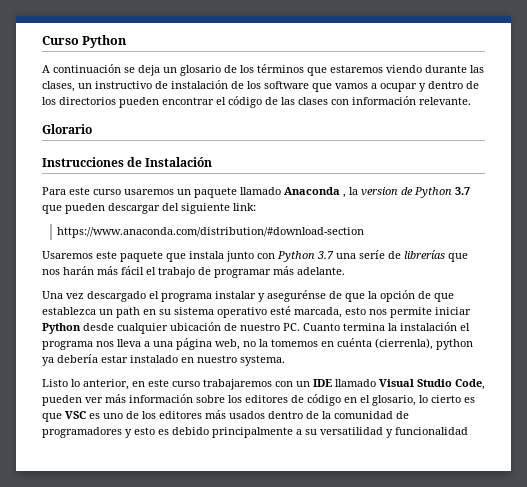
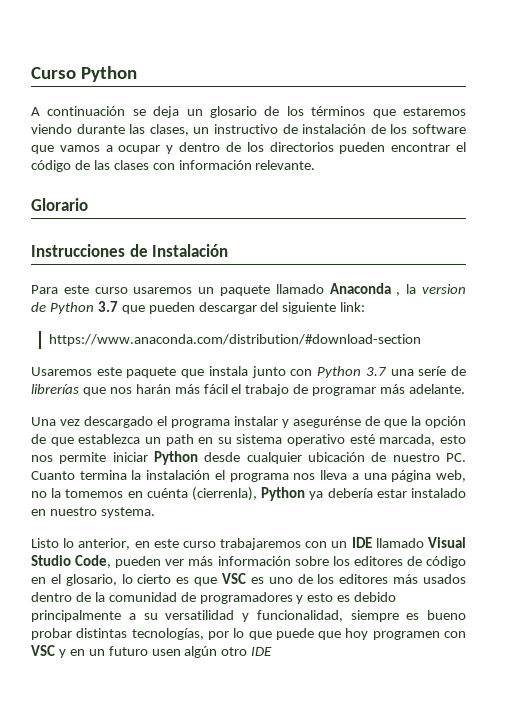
- Una vez descargado el programa instalar y asegurénse de que la opción de que establezca un path en su sistema operativo esté marcada, esto nos permite iniciar Python desde cualquier ubicación de nuestro PC. Cuanto termina la instalación el programa nos lleva a una página web, no la tomemos en cuénta (cierrenla), python ya debería estar instalado en nuestro systema.
+ Una vez descargado el programa instalar y asegurénse de que la opción de que establezca un path en su sistema operativo esté marcada, esto nos permite iniciar Python desde cualquier ubicación de nuestro PC. Cuanto termina la instalación el programa nos lleva a una página web, no la tomemos en cuénta (cierrenla), Python ya debería estar instalado en nuestro systema.
- Listo lo anterior, en este curso trabajaremos con un IDE llamado Visual Studio Code, pueden ver más información sobre los editores de código en el glosario, lo cierto es que VSC es uno de los editores más usados dentro de la comunidad de programadores y esto es debido principalmente a su versatilidad y funcionalidad
+ Listo lo anterior, en este curso trabajaremos con un IDE llamado Visual Studio Code, pueden ver más información sobre los editores de código en el glosario, lo cierto es que VSC es uno de los editores más usados dentro de la comunidad de programadores y esto es debido principalmente a su versatilidad y funcionalidad, siempre es bueno probar distintas tecnologías, por lo que puede que hoy programen con VSC y en un futuro usen algún otro IDE

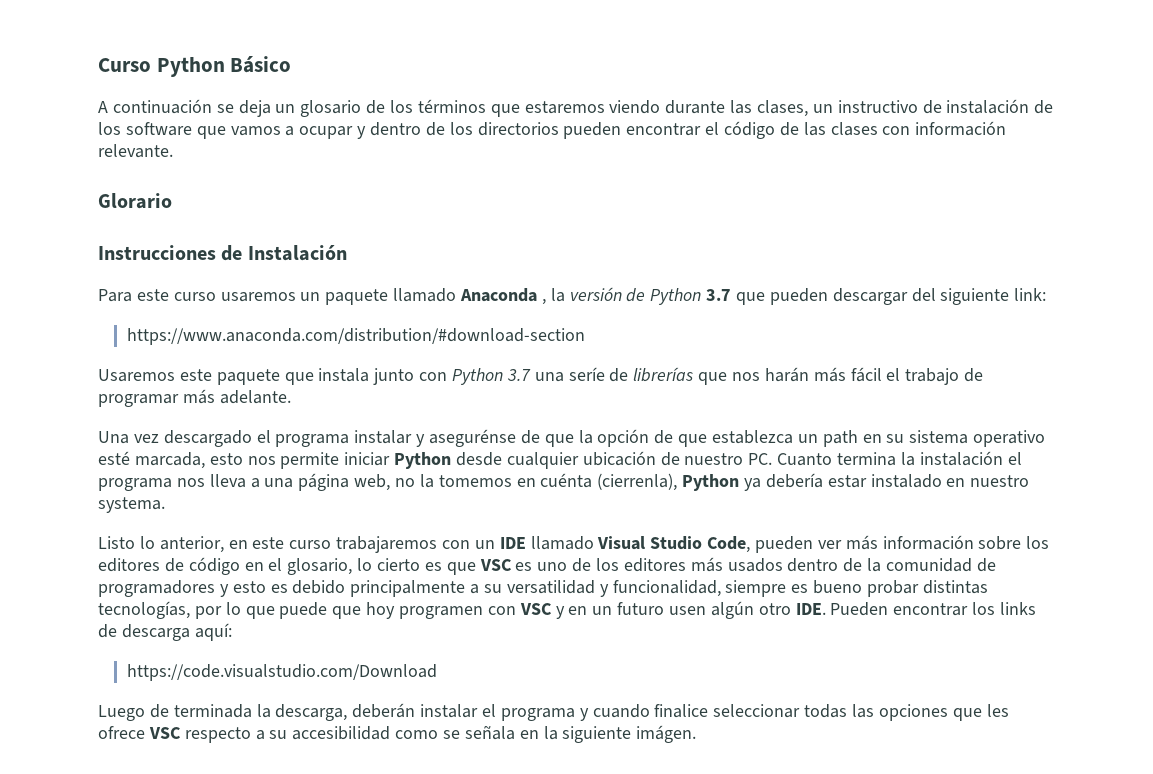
- Curso Python
+ Curso Python Básico
- Para este curso usaremos un paquete llamado Anaconda , la version de Python 3.7 que pueden descargar del siguiente link:
+ Para este curso usaremos un paquete llamado Anaconda , la versión de Python 3.7 que pueden descargar del siguiente link:
- Listo lo anterior, en este curso trabajaremos con un IDE llamado Visual Studio Code, pueden ver más información sobre los editores de código en el glosario, lo cierto es que VSC es uno de los editores más usados dentro de la comunidad de programadores y esto es debido principalmente a su versatilidad y funcionalidad, siempre es bueno probar distintas tecnologías, por lo que puede que hoy programen con VSC y en un futuro usen algún otro IDE
+ Listo lo anterior, en este curso trabajaremos con un IDE llamado Visual Studio Code, pueden ver más información sobre los editores de código en el glosario, lo cierto es que VSC es uno de los editores más usados dentro de la comunidad de programadores y esto es debido principalmente a su versatilidad y funcionalidad, siempre es bueno probar distintas tecnologías, por lo que puede que hoy programen con VSC y en un futuro usen algún otro IDE. Pueden encontrar los links de descarga aquí:
+ https://code.visualstudio.com/Download
+ Luego de terminada la descarga, deberán instalar el programa y cuando finalice seleccionar todas las opciones que les ofrece VSC respecto a su accesibilidad como se señala en la siguiente imágen.

